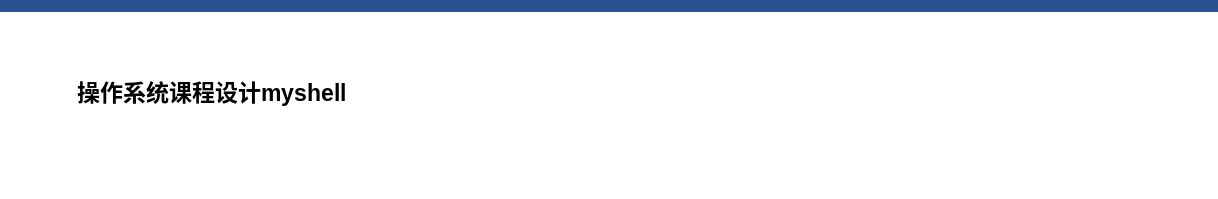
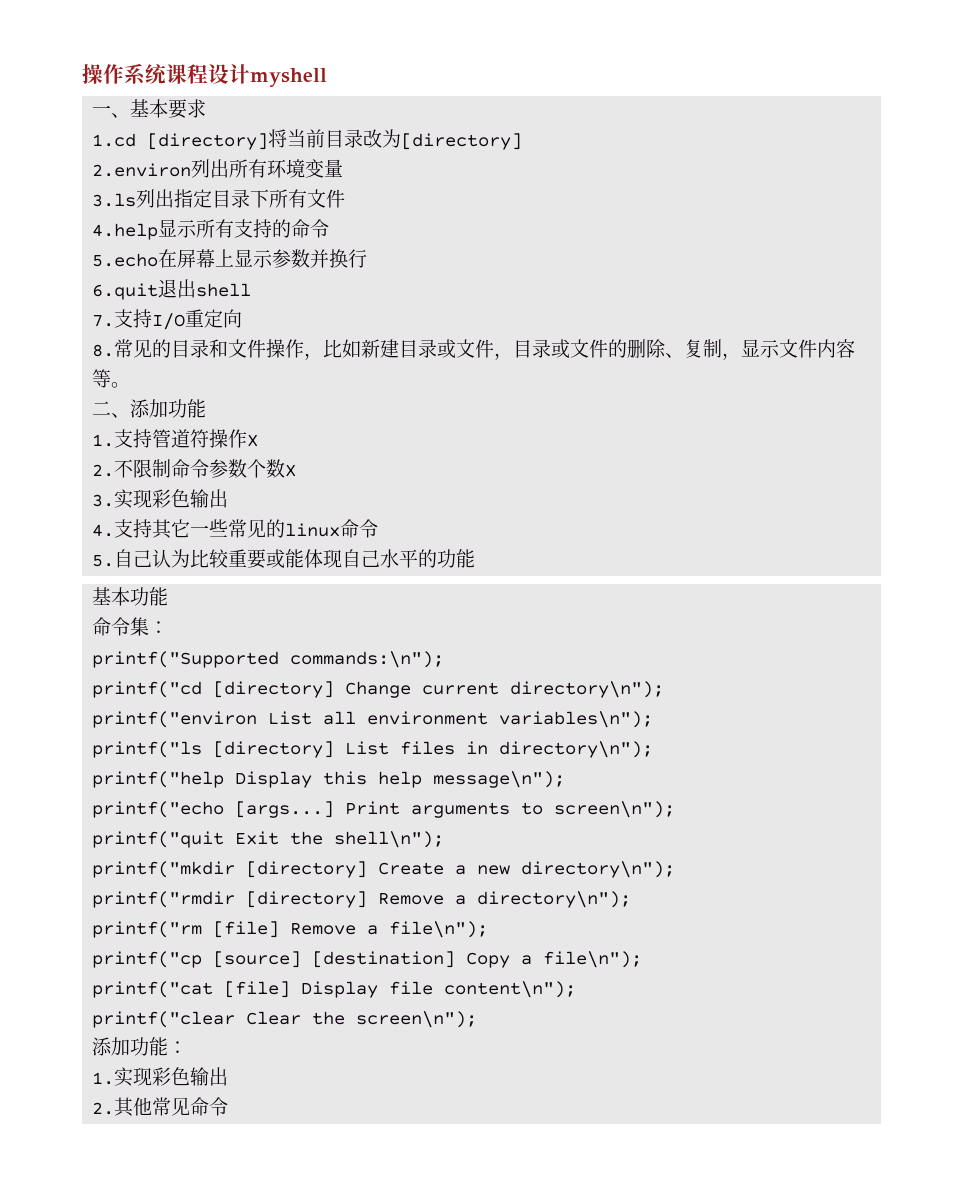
+ 一、基本要求
+ 1.cd [directory]将当前目录改为[directory]
+ 2.environ列出所有环境变量
+ 3.ls列出指定目录下所有文件
+ 4.help显示所有支持的命令
+ 5.echo在屏幕上显示参数并换行
+ 6.quit退出shell
+ 7.支持I/O重定向
+ 8.常见的目录和文件操作，比如新建目录或文件，目录或文件的删除、复制，显示文件内容等。
+ 二、添加功能
+ 1.支持管道符操作X
+ 2.不限制命令参数个数X
+ 3.实现彩色输出
+ 4.支持其它一些常见的linux命令
+ 5.自己认为比较重要或能体现自己水平的功能
+ 基本功能
+ 命令集：
+ printf("Supported commands:\n");
+ printf("cd [directory] Change current directory\n");
+ printf("environ List all environment variables\n");
+ printf("ls [directory] List files in directory\n");
+ printf("help Display this help message\n");
+ printf("echo [args...] Print arguments to screen\n");
+ printf("quit Exit the shell\n");
+ printf("mkdir [directory] Create a new directory\n");
+ printf("rmdir [directory] Remove a directory\n");
+ printf("rm [file] Remove a file\n");
+ printf("cp [source] [destination] Copy a file\n");
+ printf("cat [file] Display file content\n");
+ printf("clear Clear the screen\n");
+ 添加功能：
+ 1.实现彩色输出
+ 2.其他常见命令

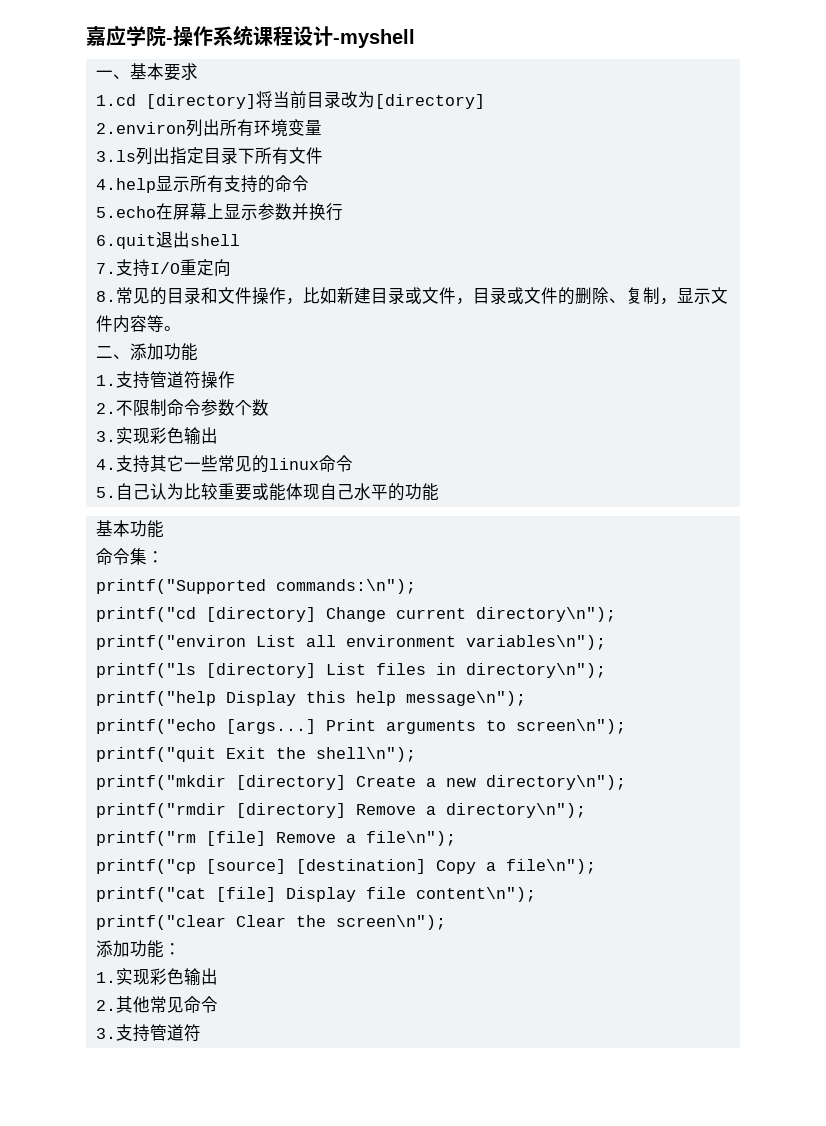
- 操作系统课程设计myshell
+ 嘉应学院-操作系统课程设计-myshell
- 1.支持管道符操作X
+ 1.支持管道符操作
- 2.不限制命令参数个数X
+ 2.不限制命令参数个数
+ 3.支持管道符

